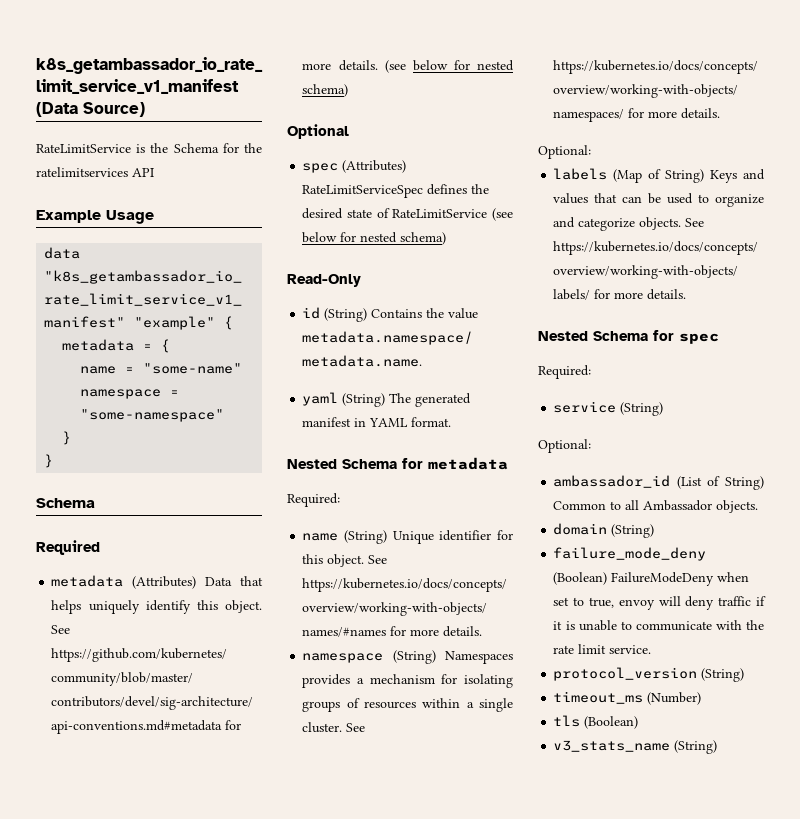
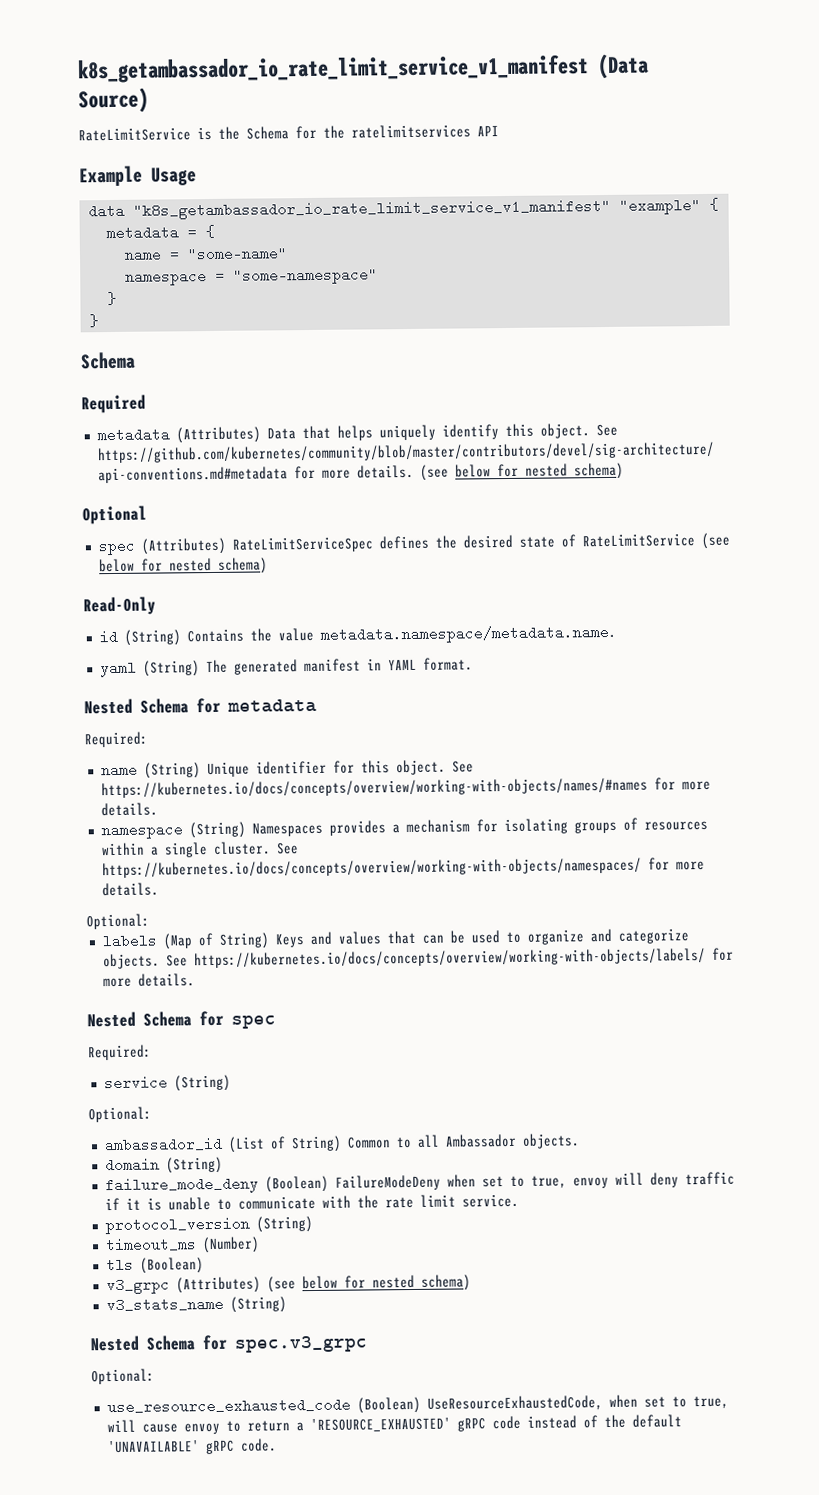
+ v3_grpc (Attributes) (see below for nested schema)
  v3_stats_name (String)
+ Nested Schema for spec.v3_grpc
+ Optional:
+ use_resource_exhausted_code (Boolean) UseResourceExhaustedCode, when set to true, will cause envoy to return a 'RESOURCE_EXHAUSTED' gRPC code instead of the default 'UNAVAILABLE' gRPC code.

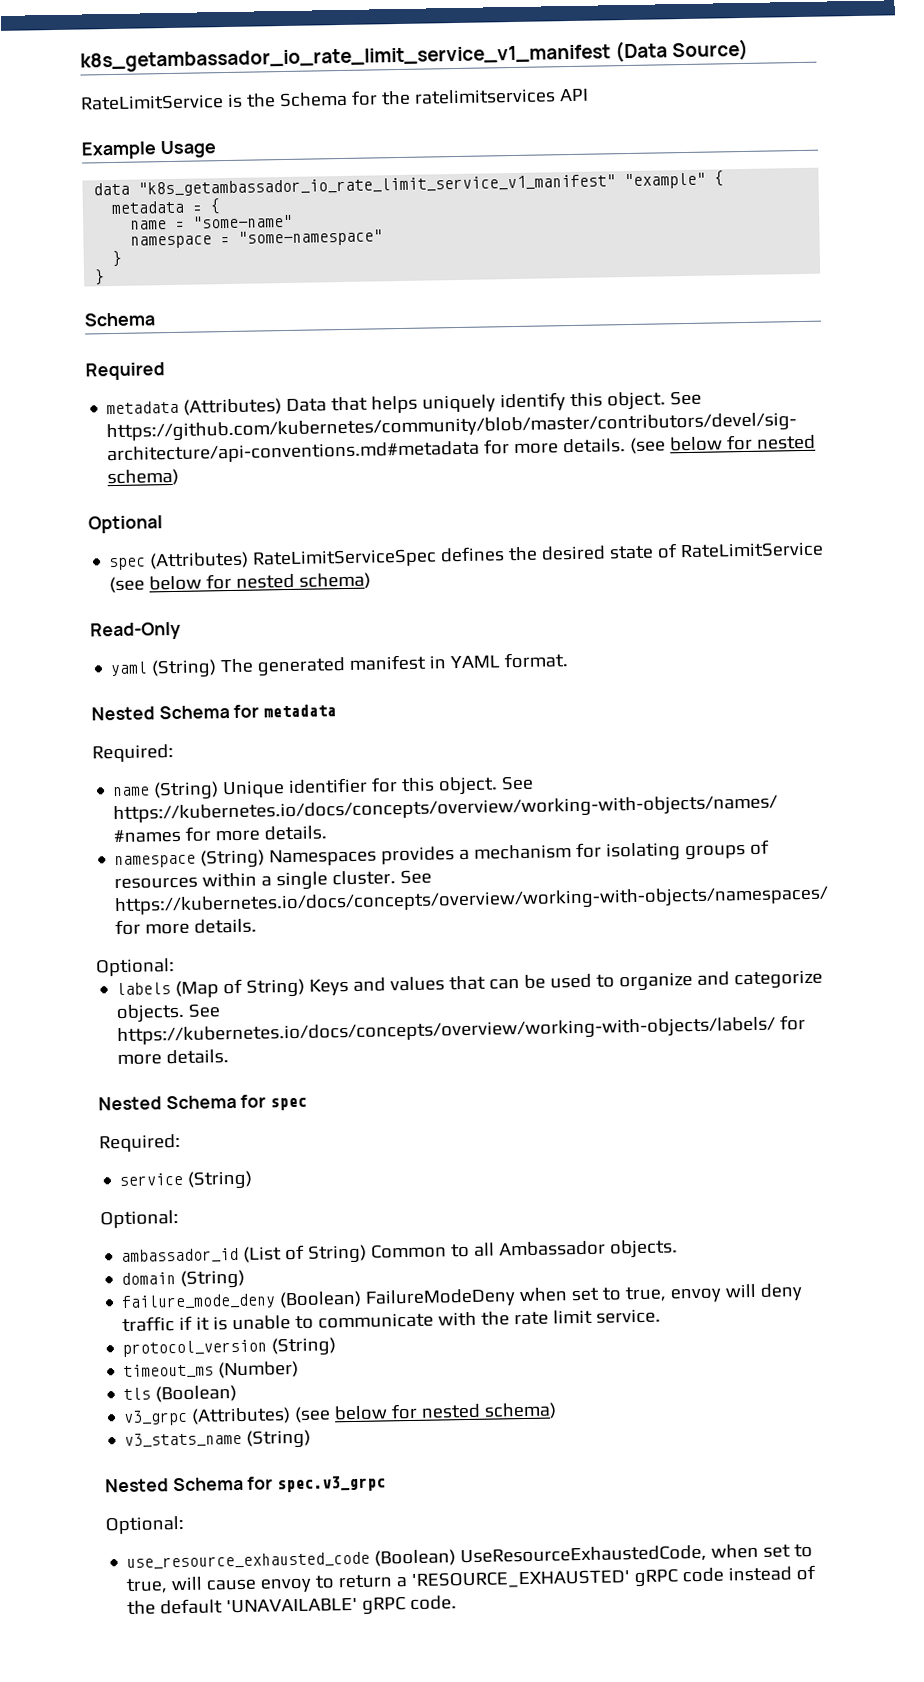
- id (String) Contains the value metadata.namespace/metadata.name.

